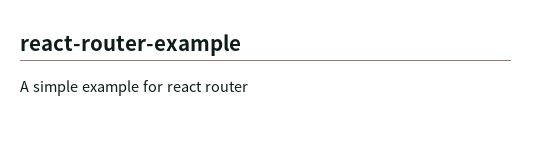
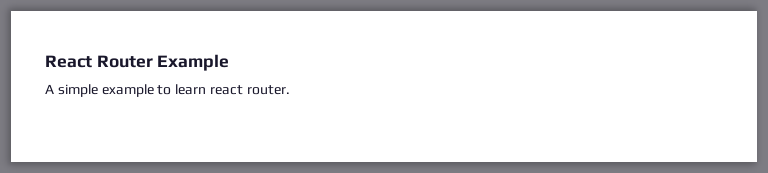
- react-router-example
+ React Router Example
- A simple example for react router
+ A simple example to learn react router.

